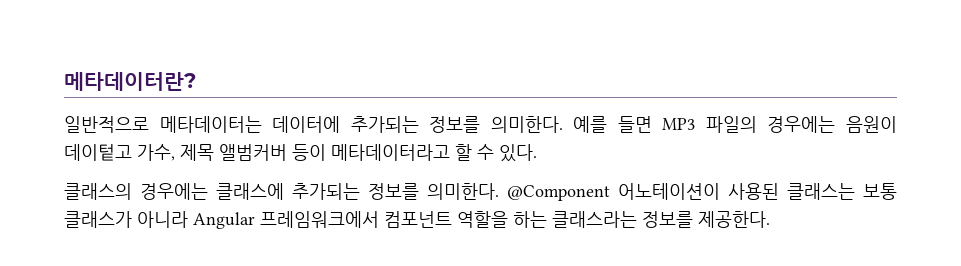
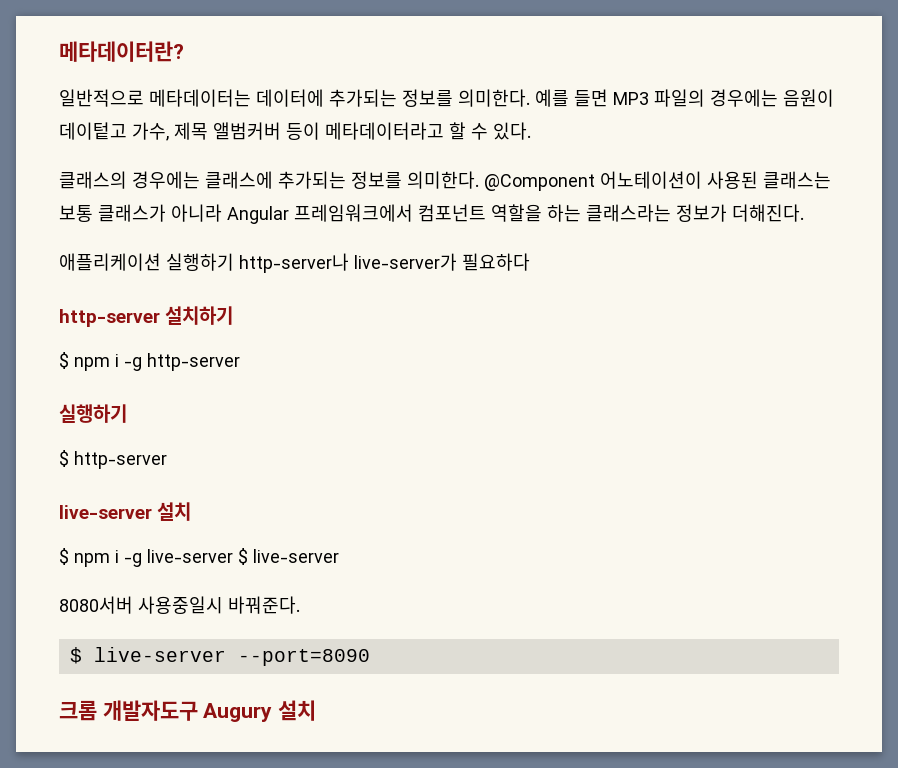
- @Component 어노테이션이 사용된 클래스는 보통 클래스가 아니라 Angular 프레임워크에서 컴포넌트 역할을 하는 클래스라는 정보를 제공한다.
+ @Component 어노테이션이 사용된 클래스는 보통 클래스가 아니라 Angular 프레임워크에서 컴포넌트 역할을 하는 클래스라는 정보가 더해진다.
+ 애플리케이션 실행하기 http-server나 live-server가 필요하다
+ http-server 설치하기
+ $ npm i -g http-server
+ 실행하기
+ $ http-server
+ live-server 설치
+ $ npm i -g live-server $ live-server
+ 8080서버 사용중일시 바꿔준다.
+ $ live-server --port=8090
+ 크롬 개발자도구 Augury 설치

